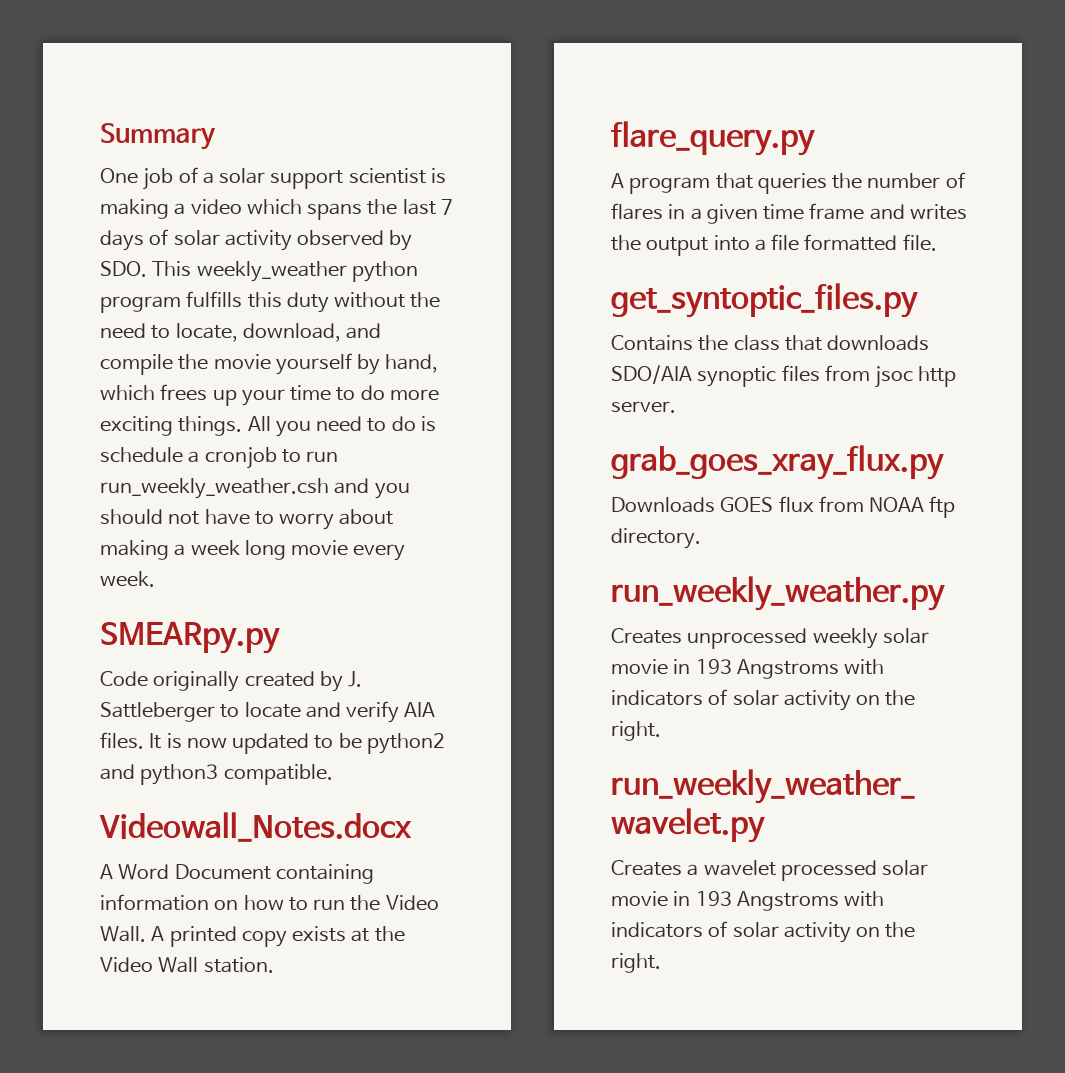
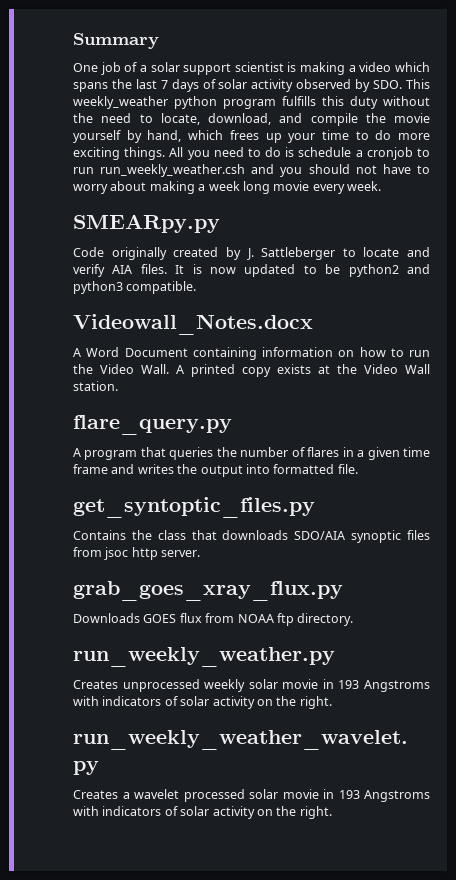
- A program that queries the number of flares in a given time frame and writes the output into a file formatted file.
+ A program that queries the number of flares in a given time frame and writes the output into formatted file.

